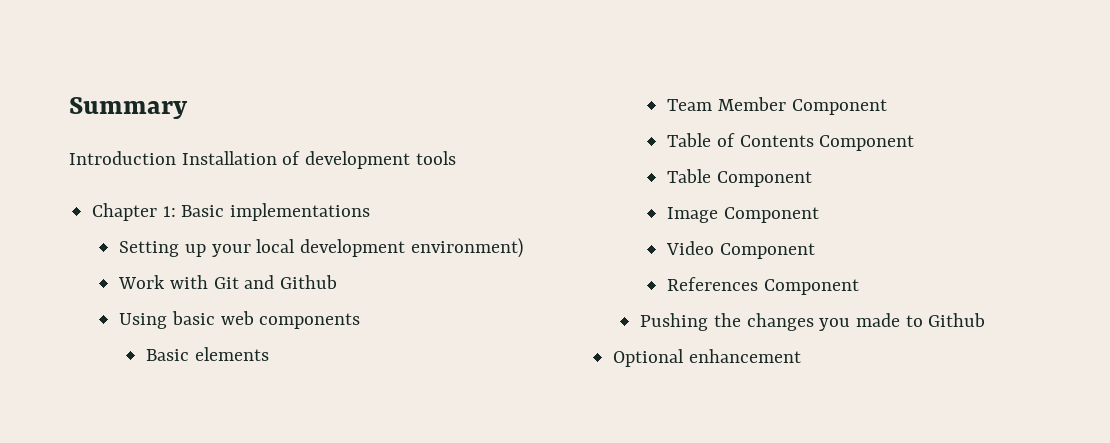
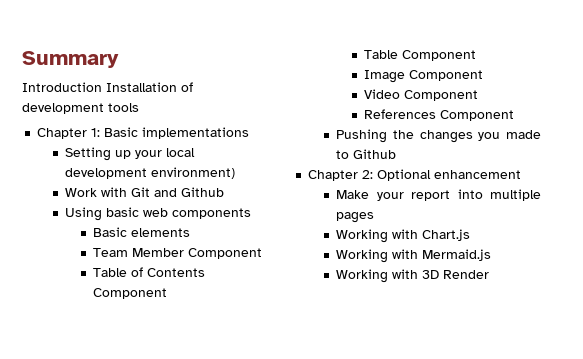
- Optional enhancement
+ Chapter 2: Optional enhancement
+ Make your report into multiple pages
+ Working with Chart.js
+ Working with Mermaid.js
+ Working with 3D Render

